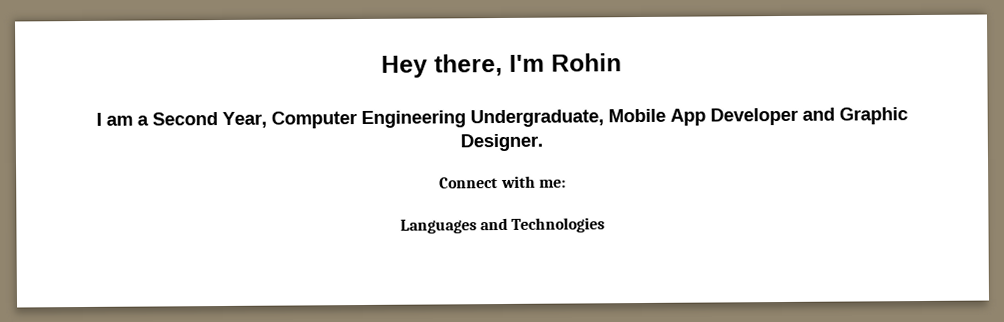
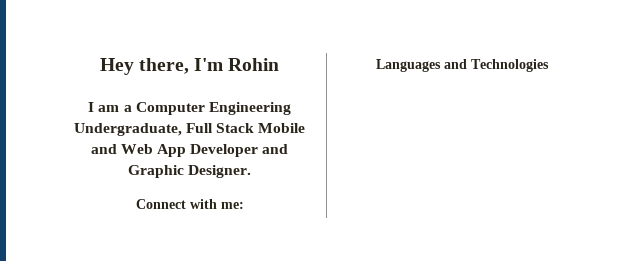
- I am a Second Year, Computer Engineering Undergraduate, Mobile App Developer and Graphic Designer.
+ I am a Computer Engineering Undergraduate, Full Stack Mobile and Web App Developer and Graphic Designer.

